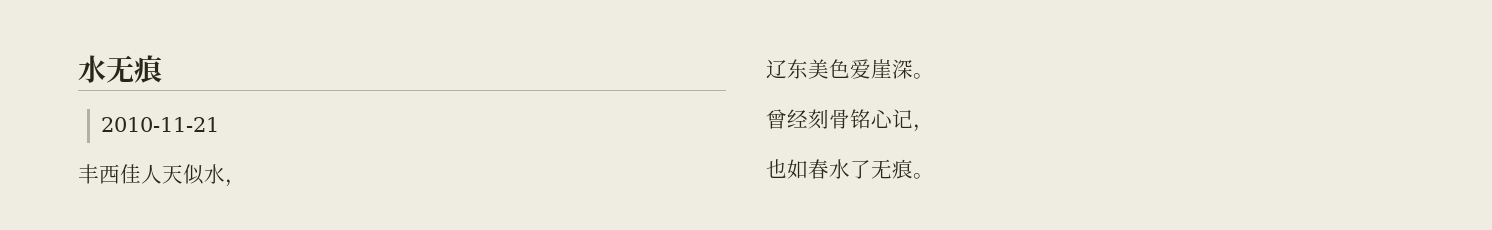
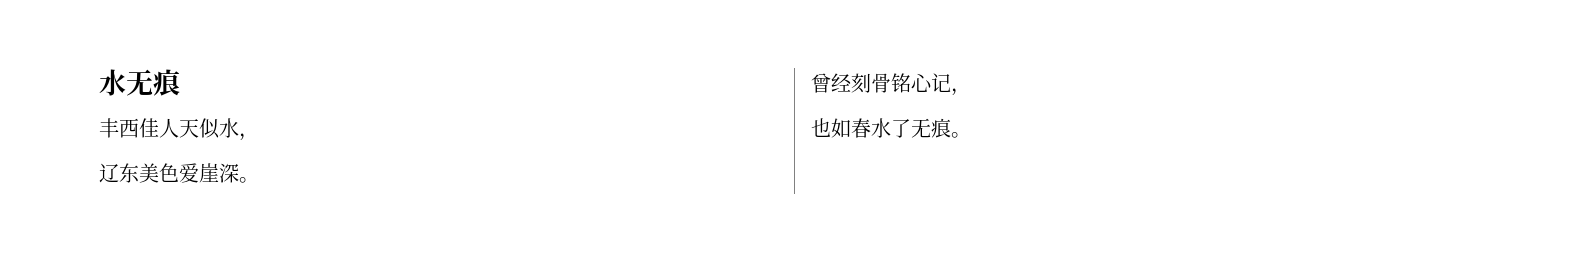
- 2010-11-21

